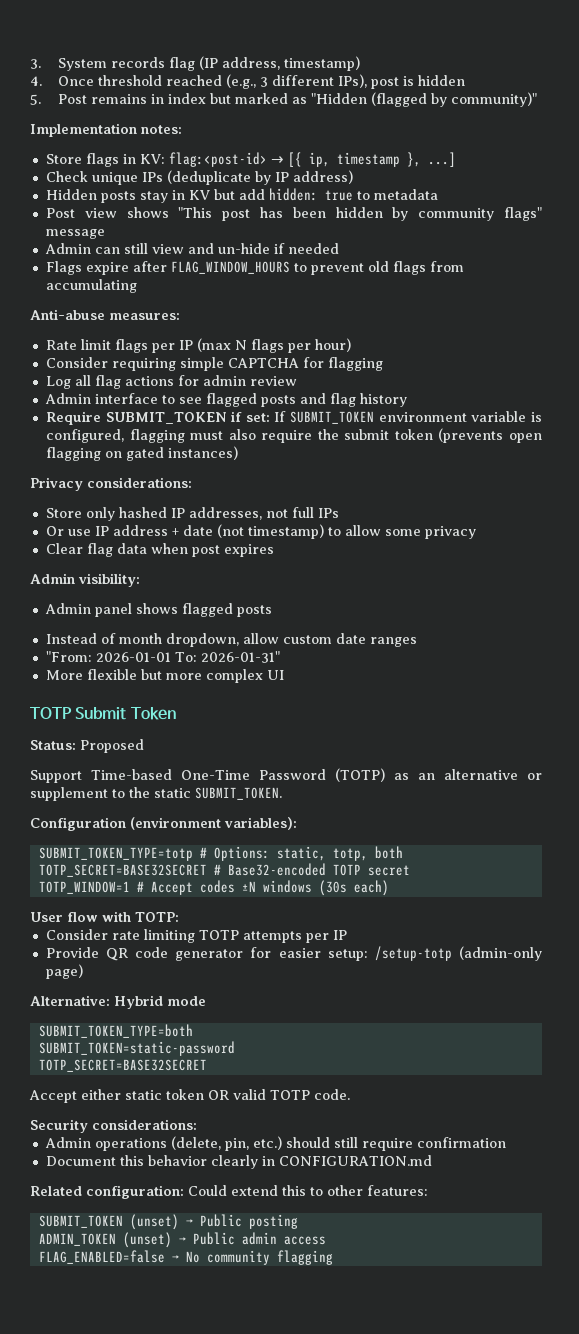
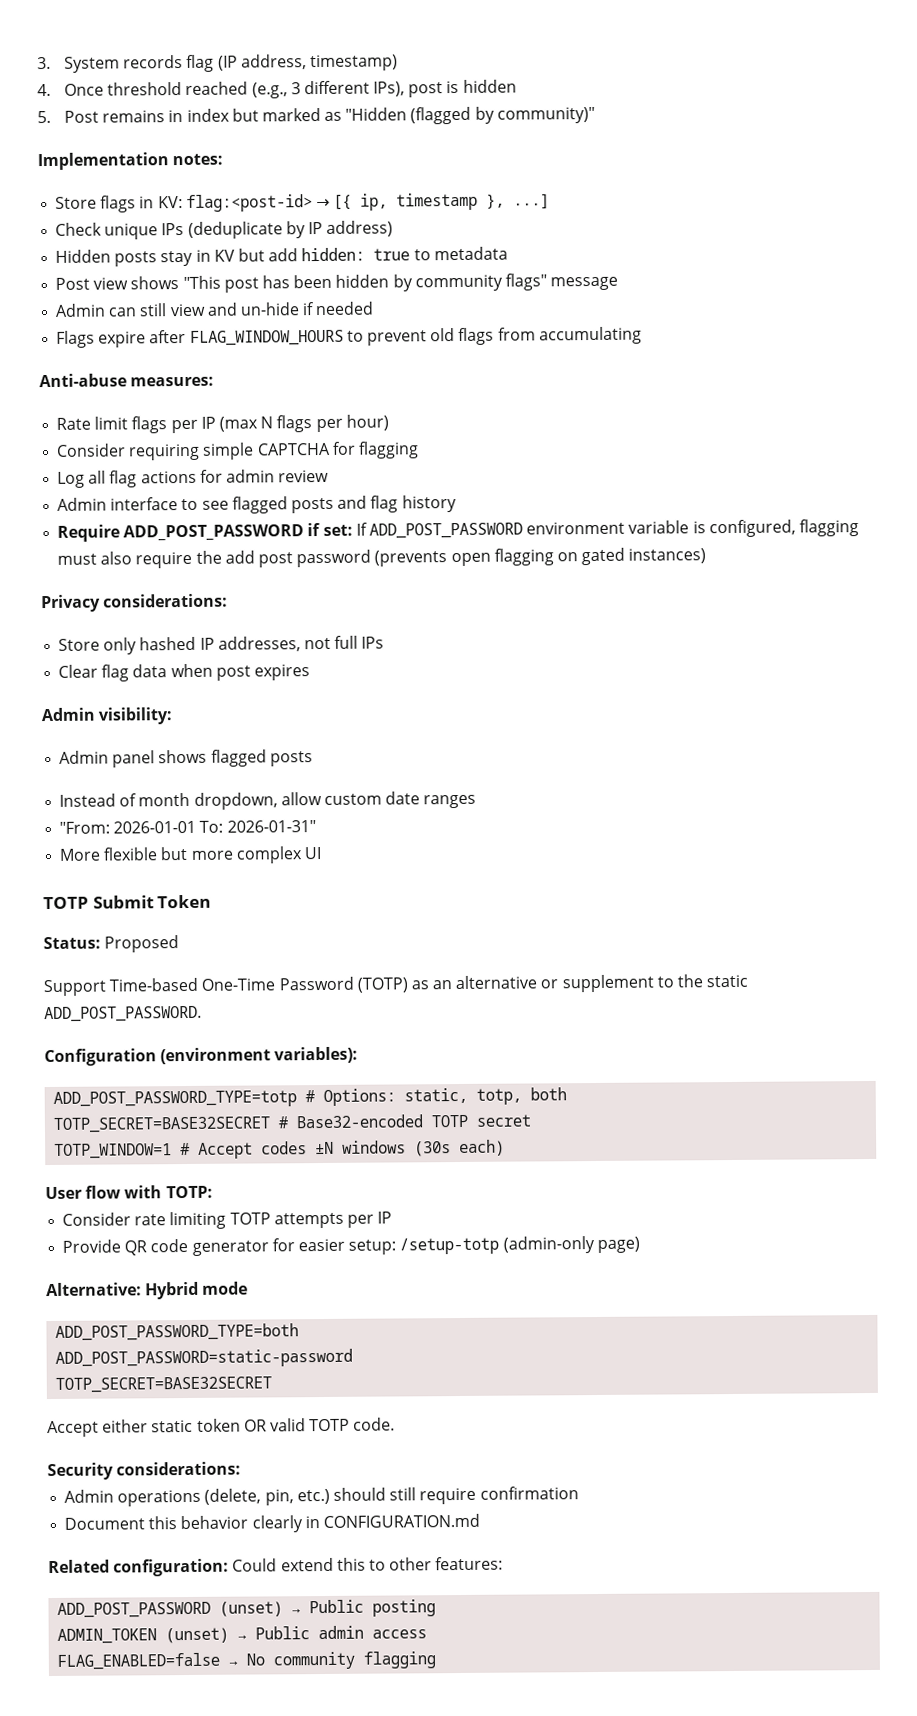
- Require SUBMIT_TOKEN if set: If SUBMIT_TOKEN environment variable is configured, flagging must also require the submit token (prevents open flagging on gated instances)
+ Require ADD_POST_PASSWORD if set: If ADD_POST_PASSWORD environment variable is configured, flagging must also require the add post password (prevents open flagging on gated instances)
- Or use IP address + date (not timestamp) to allow some privacy
- Support Time-based One-Time Password (TOTP) as an alternative or supplement to the static SUBMIT_TOKEN.
+ Support Time-based One-Time Password (TOTP) as an alternative or supplement to the static ADD_POST_PASSWORD.
- SUBMIT_TOKEN_TYPE=totp # Options: static, totp, both
+ ADD_POST_PASSWORD_TYPE=totp # Options: static, totp, both
- SUBMIT_TOKEN_TYPE=both
- SUBMIT_TOKEN=static-password
+ ADD_POST_PASSWORD_TYPE=both
+ ADD_POST_PASSWORD=static-password
- SUBMIT_TOKEN (unset) → Public posting
+ ADD_POST_PASSWORD (unset) → Public posting

